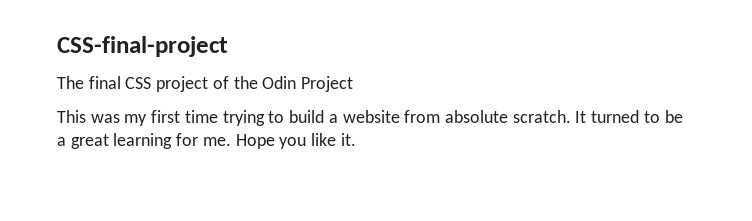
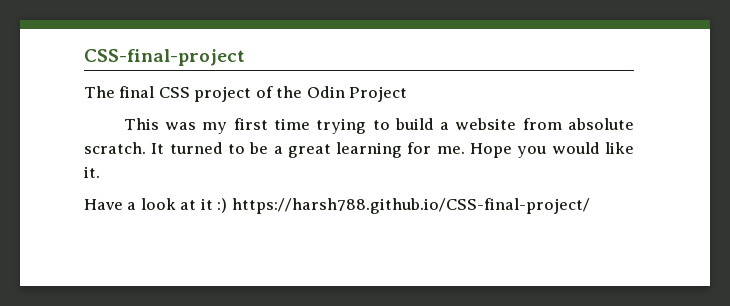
- Hope you like it.
+ Hope you would like it.
+ Have a look at it :) https://harsh788.github.io/CSS-final-project/

